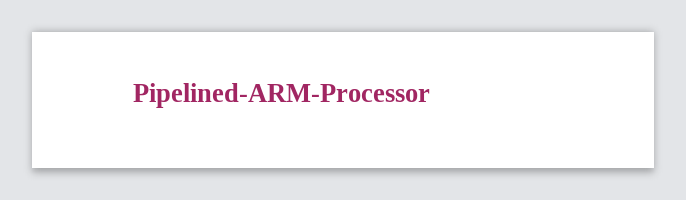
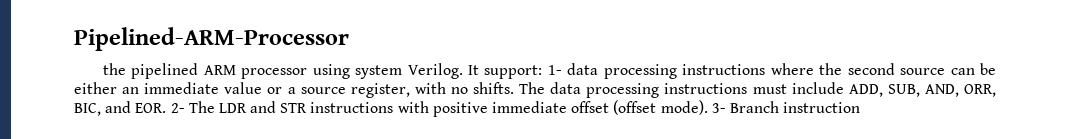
+ the pipelined ARM processor using system Verilog. It support: 1- data processing instructions where the second source can be either an immediate value or a source register, with no shifts. The data processing instructions must include ADD, SUB, AND, ORR, BIC, and EOR. 2- The LDR and STR instructions with positive immediate offset (offset mode). 3- Branch instruction

